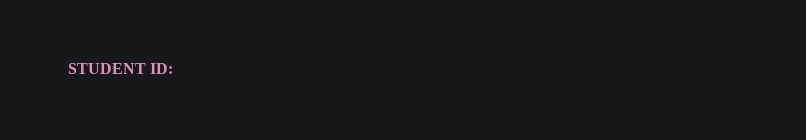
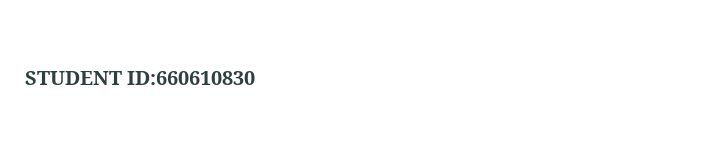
- STUDENT ID:
+ STUDENT ID:660610830

